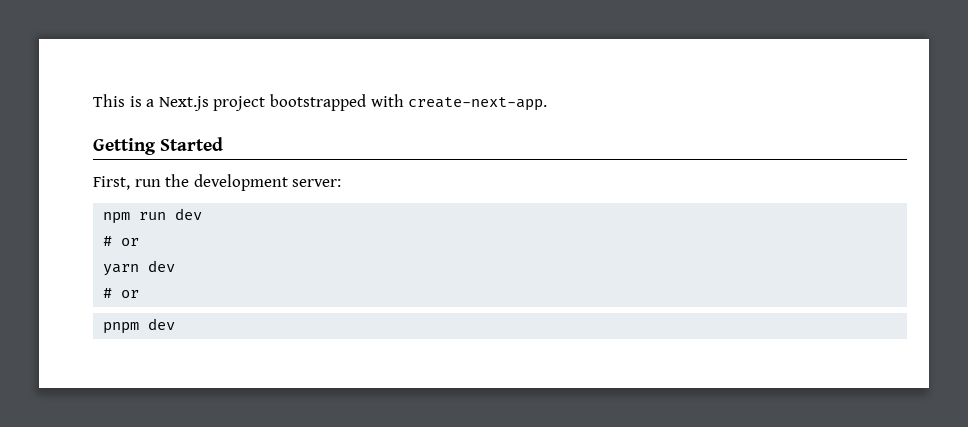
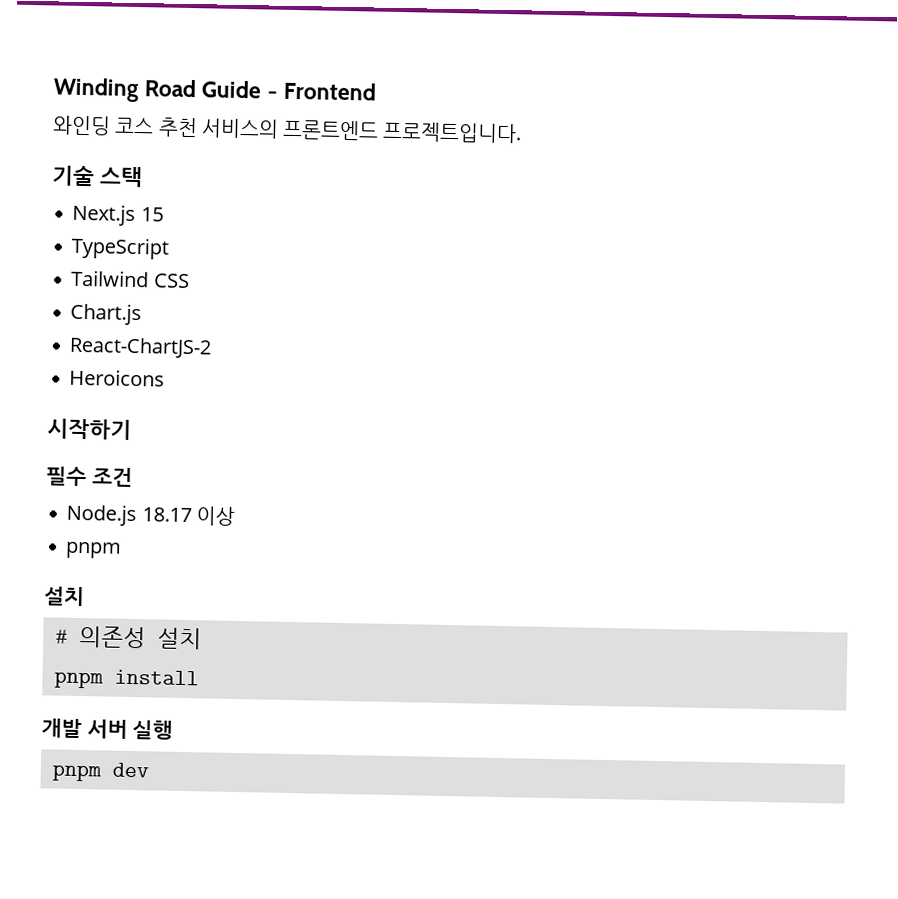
- This is a Next.js project bootstrapped with create-next-app.
- Getting Started
- First, run the development server:
- npm run dev
- # or
- yarn dev
- # or
+ Winding Road Guide - Frontend
+ 와인딩 코스 추천 서비스의 프론트엔드 프로젝트입니다.
+ 기술 스택
+ Next.js 15
+ TypeScript
+ Tailwind CSS
+ Chart.js
+ React-ChartJS-2
+ Heroicons
+ 시작하기
+ 필수 조건
+ Node.js 18.17 이상
+ pnpm
+ 설치
+ # 의존성 설치
+ pnpm install
+ 개발 서버 실행

